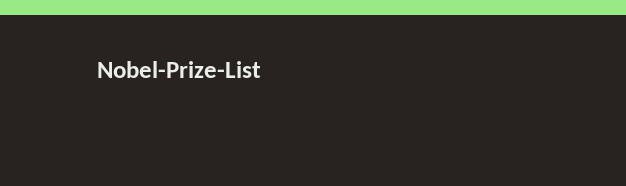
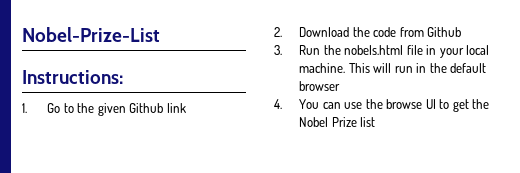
+ Instructions:
+ 1. Go to the given Github link
+ 2. Download the code from Github
+ 3. Run the nobels.html file in your local machine. This will run in the default browser
+ 4. You can use the browse UI to get the Nobel Prize list

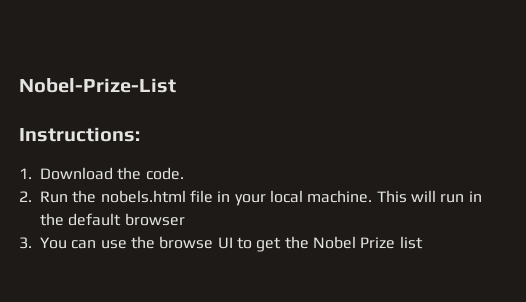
- 1. Go to the given Github link
- 2. Download the code from Github
- 3. Run the nobels.html file in your local machine.
+ 1. Download the code.
+ 2. Run the nobels.html file in your local machine.
- 4. You can use the browse UI to get the Nobel Prize list
+ 3. You can use the browse UI to get the Nobel Prize list

